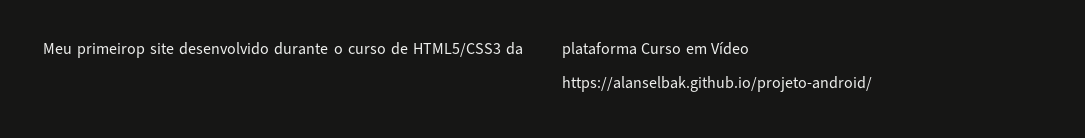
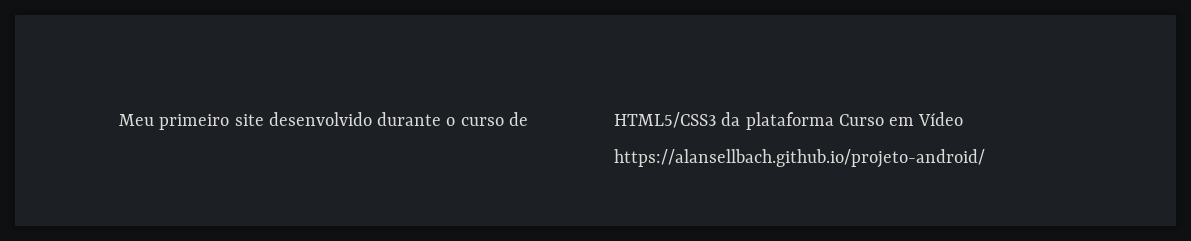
- Meu primeirop site desenvolvido durante o curso de HTML5/CSS3 da plataforma Curso em Vídeo
+ Meu primeiro site desenvolvido durante o curso de HTML5/CSS3 da plataforma Curso em Vídeo
- https://alanselbak.github.io/projeto-android/
+ https://alansellbach.github.io/projeto-android/

